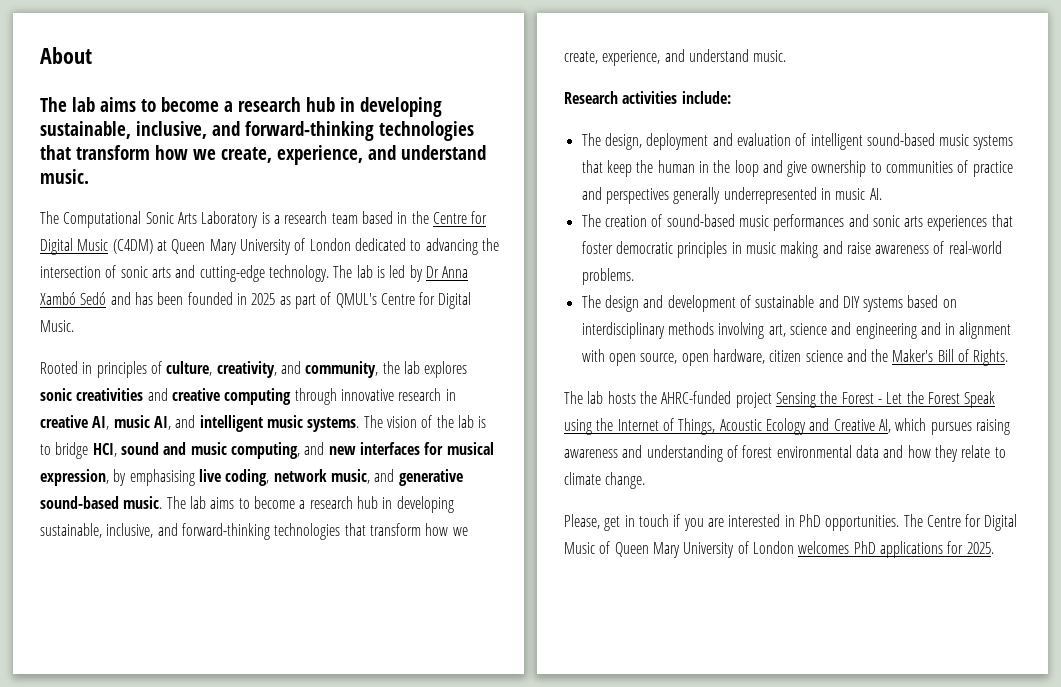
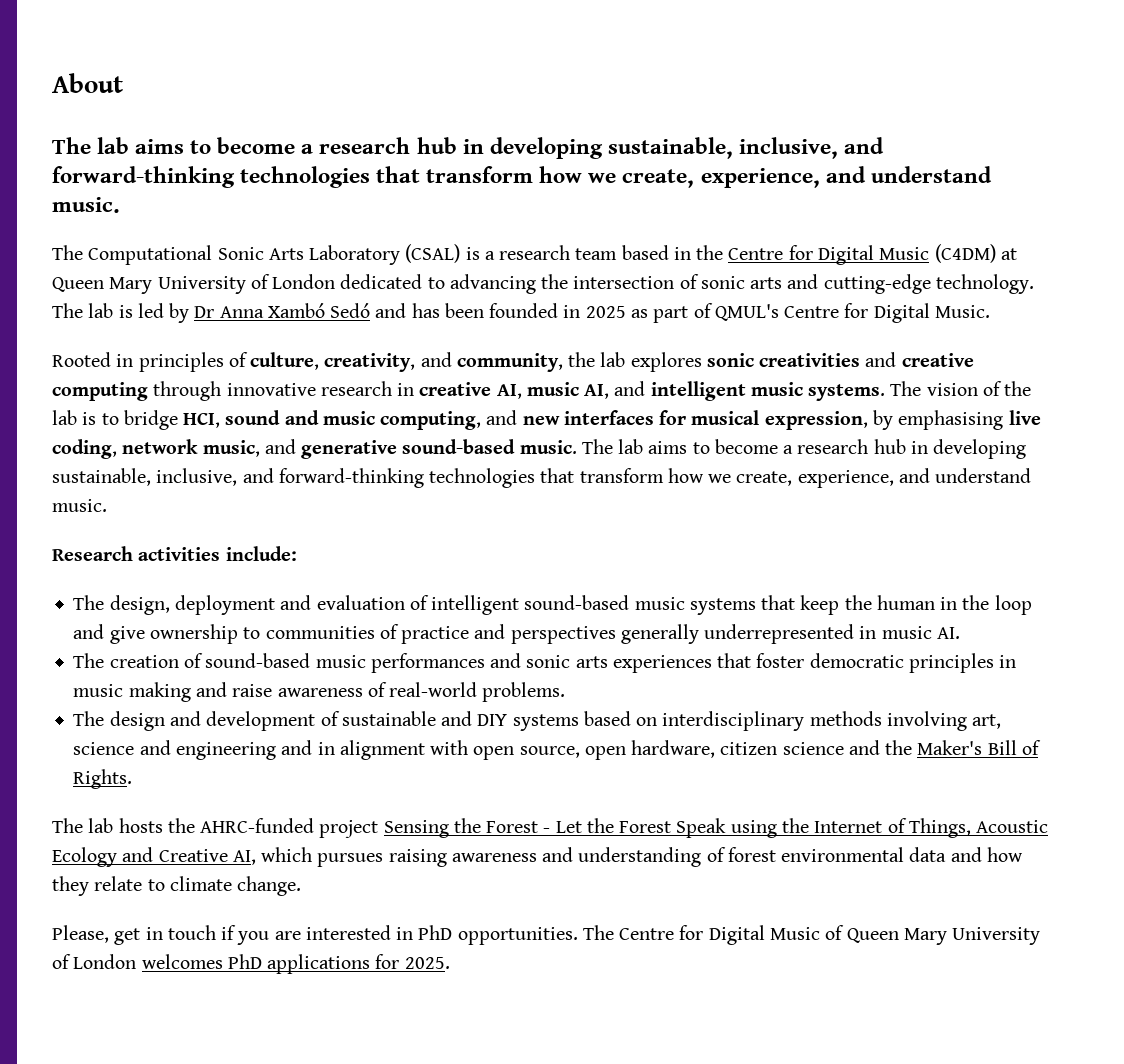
- The Computational Sonic Arts Laboratory is a research team based in the Centre for Digital Music (C4DM) at Queen Mary University of London dedicated to advancing the intersection of sonic arts and cutting-edge technology.
+ The Computational Sonic Arts Laboratory (CSAL) is a research team based in the Centre for Digital Music (C4DM) at Queen Mary University of London dedicated to advancing the intersection of sonic arts and cutting-edge technology.

